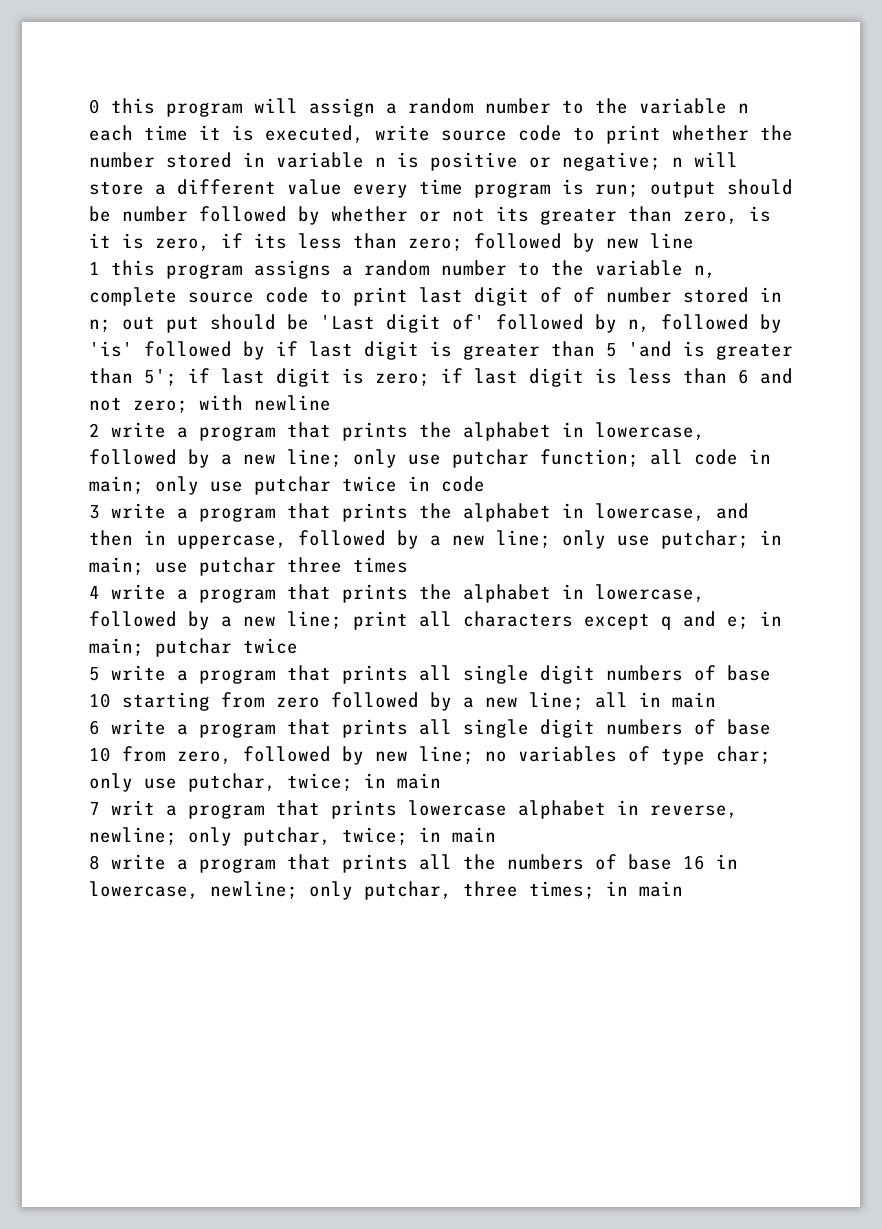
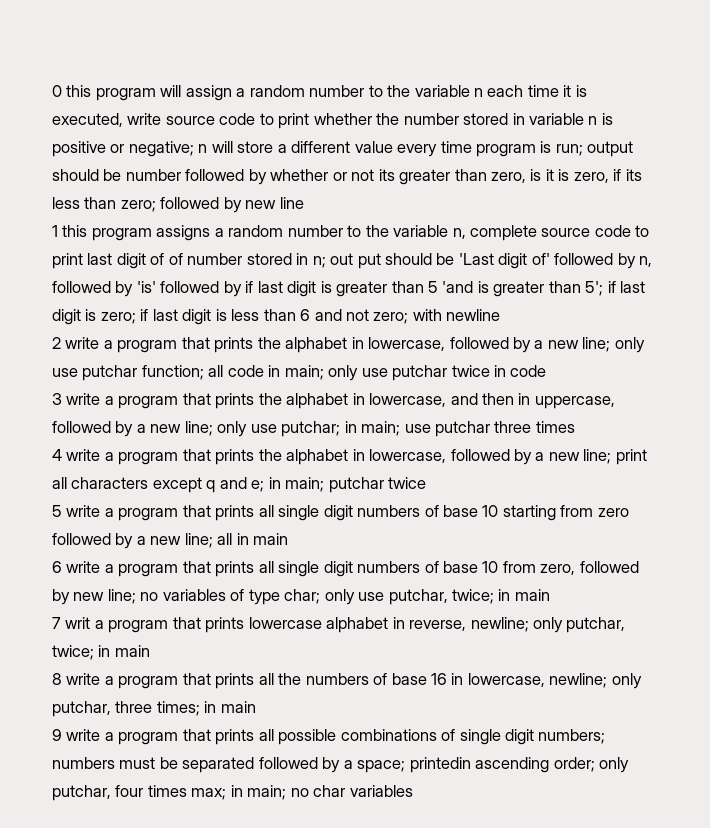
+ 9 write a program that prints all possible combinations of single digit numbers; numbers must be separated followed by a space; printedin ascending order; only putchar, four times max; in main; no char variables

